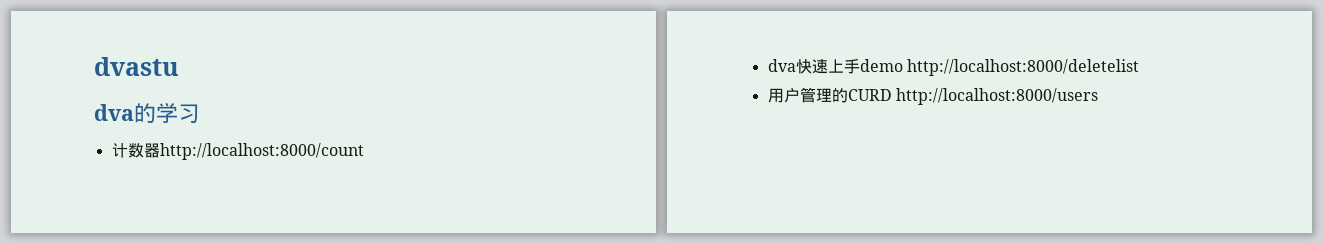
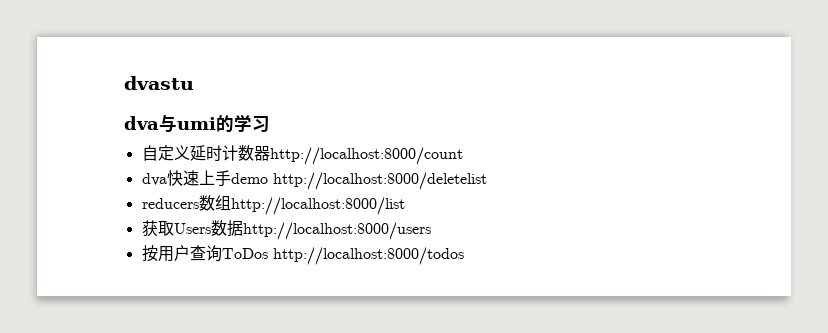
- dva的学习
+ dva与umi的学习
- 计数器http://localhost:8000/count
+ 自定义延时计数器http://localhost:8000/count
- 用户管理的CURD http://localhost:8000/users
+ reducers数组http://localhost:8000/list
+ 获取Users数据http://localhost:8000/users
+ 按用户查询ToDos http://localhost:8000/todos

